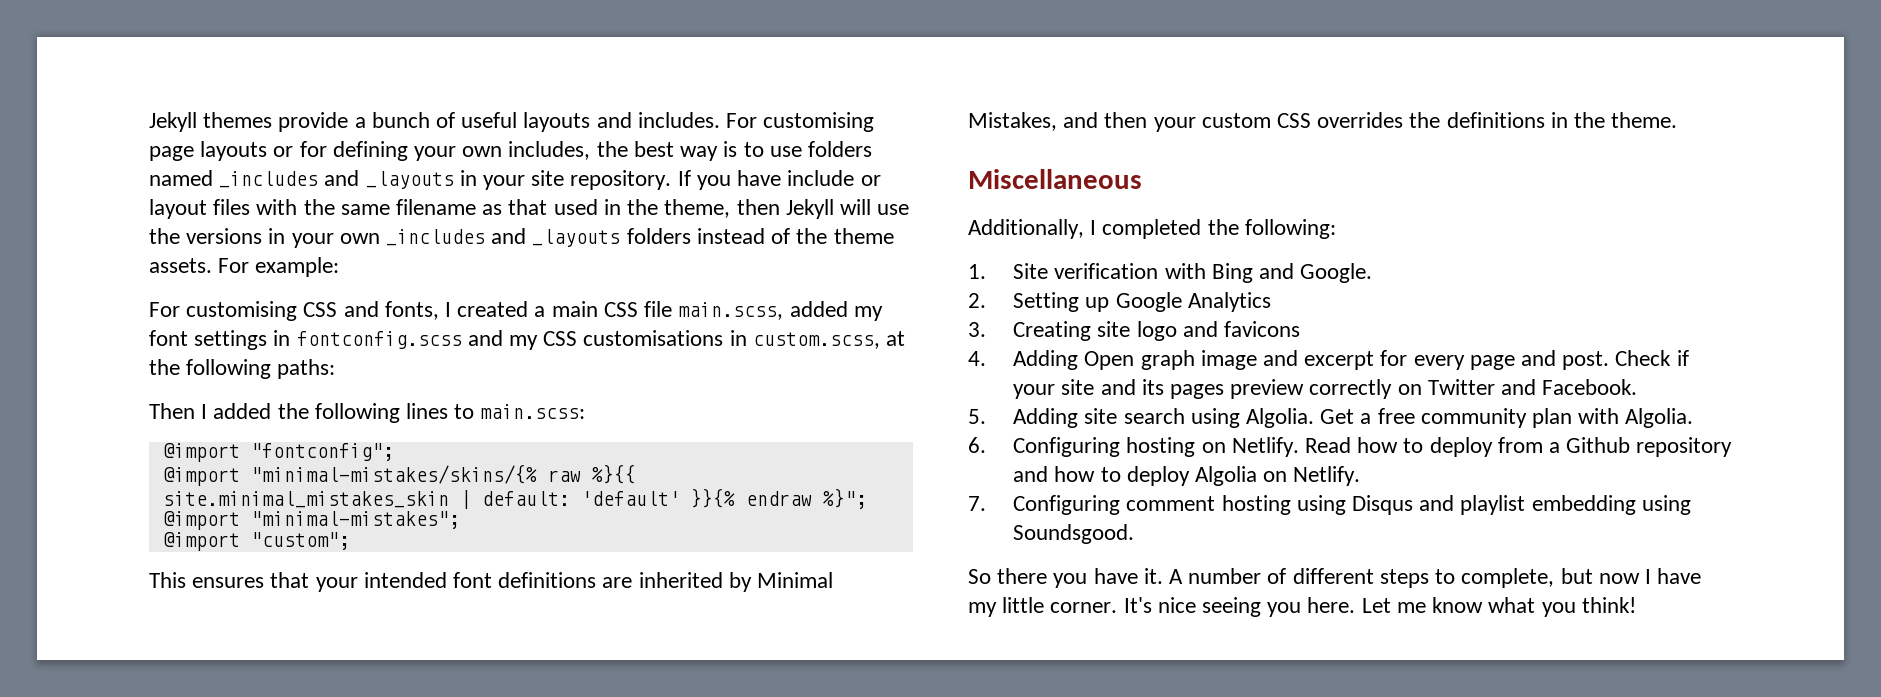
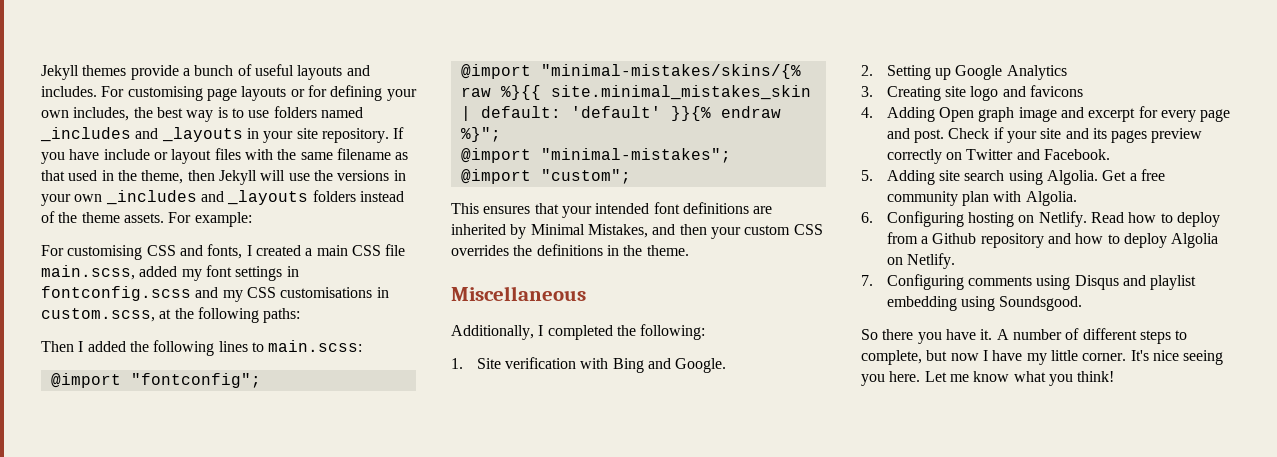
- 7. Configuring comment hosting using Disqus and playlist embedding using Soundsgood.
+ 7. Configuring comments using Disqus and playlist embedding using Soundsgood.

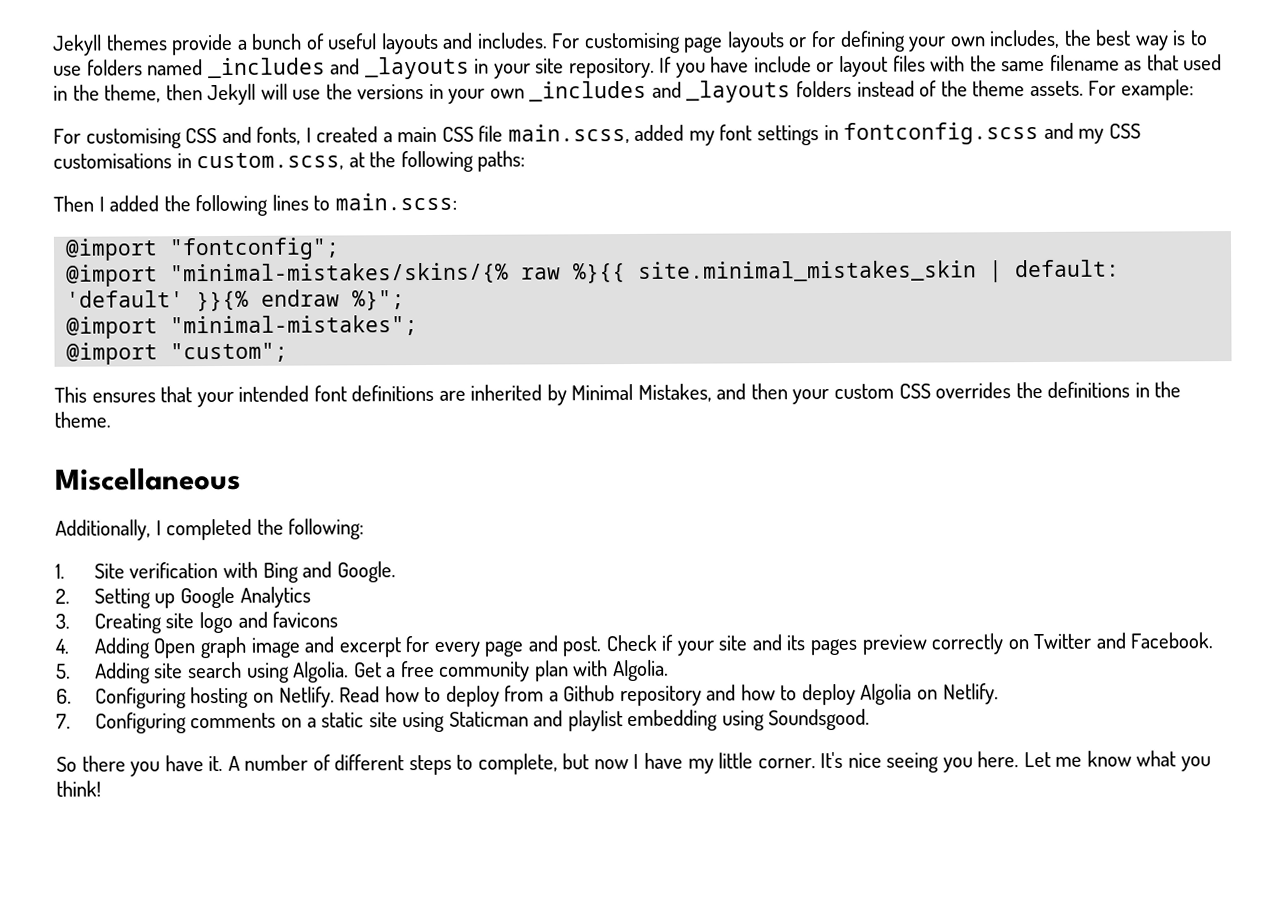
- 7. Configuring comments using Disqus and playlist embedding using Soundsgood.
+ 7. Configuring comments on a static site using Staticman and playlist embedding using Soundsgood.

